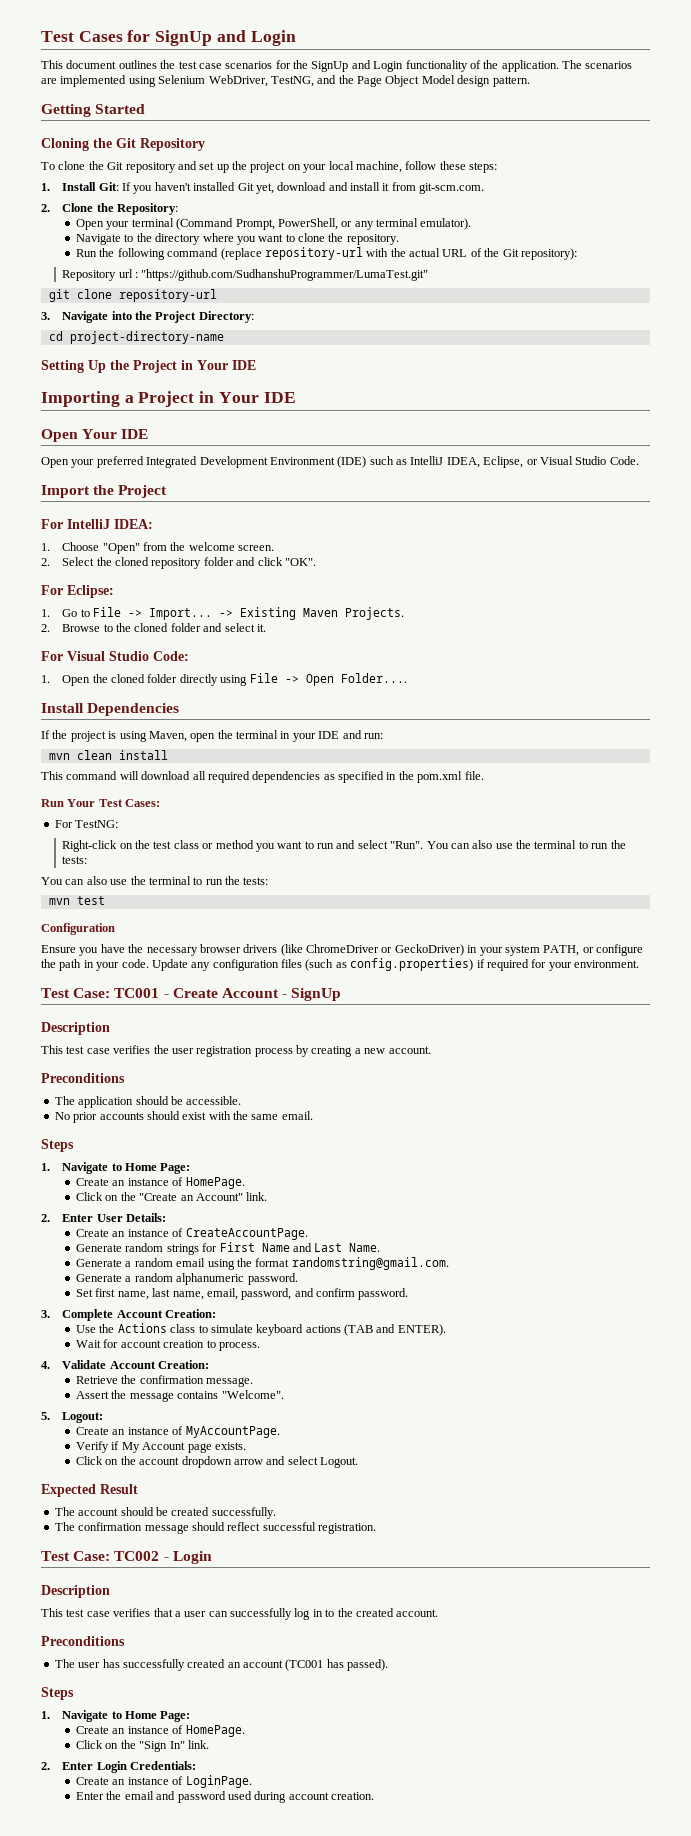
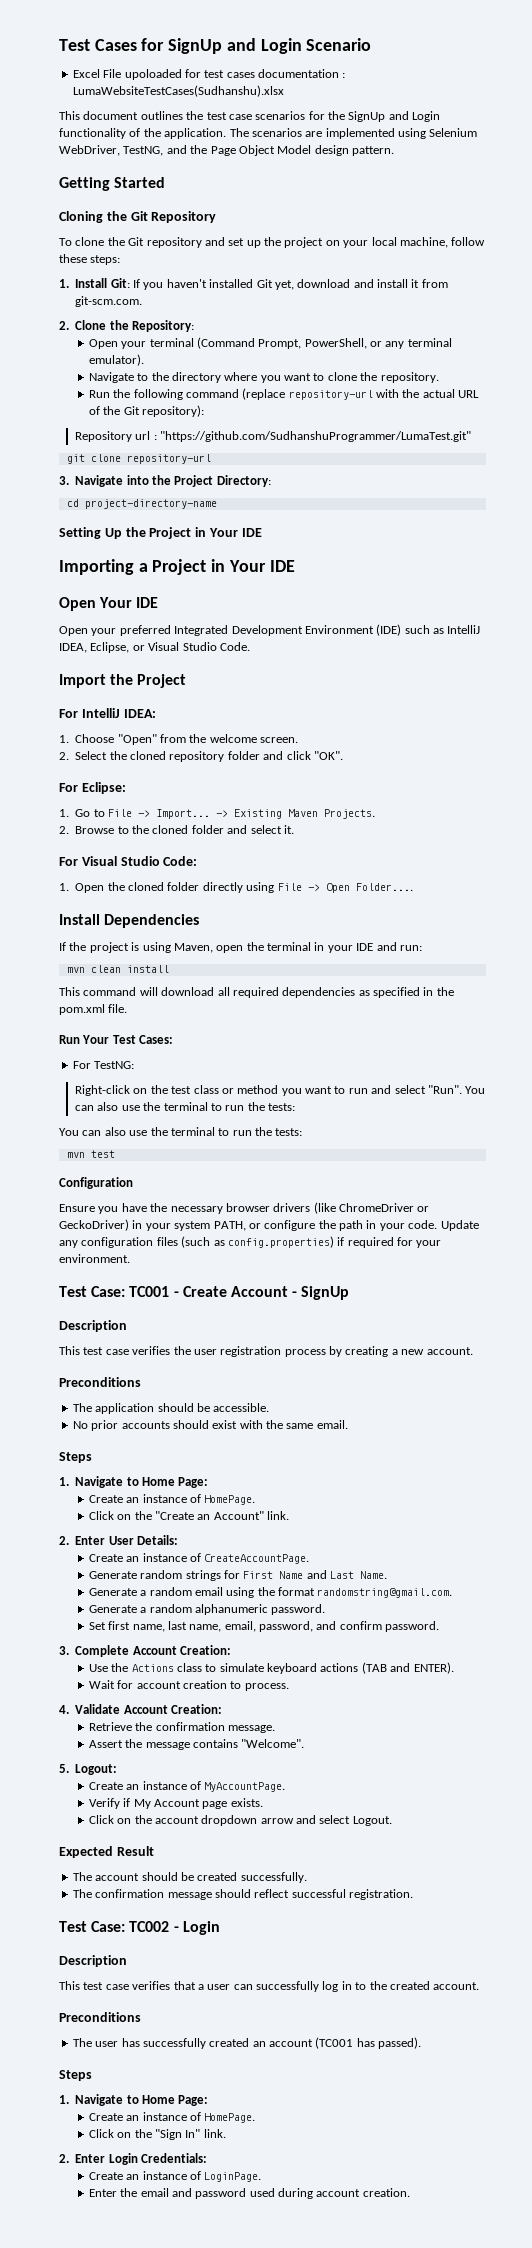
- Test Cases for SignUp and Login
+ Test Cases for SignUp and Login Scenario
+ Excel File upoloaded for test cases documentation : LumaWebsiteTestCases(Sudhanshu).xlsx

